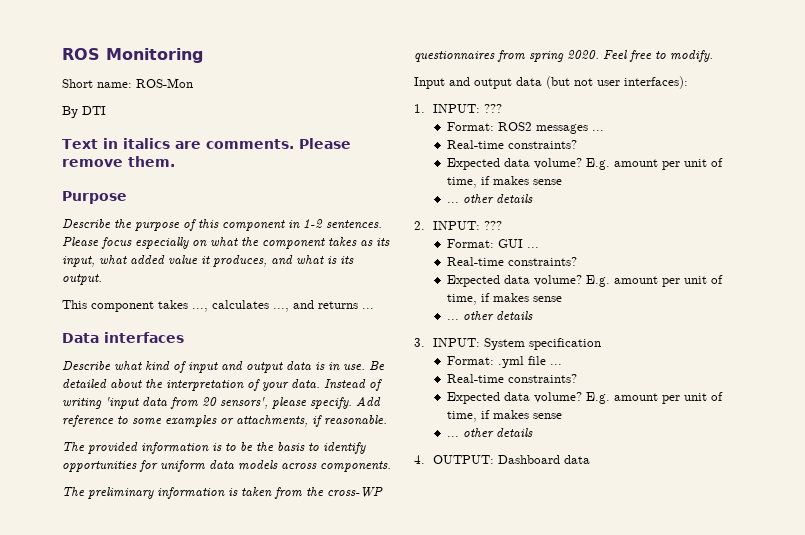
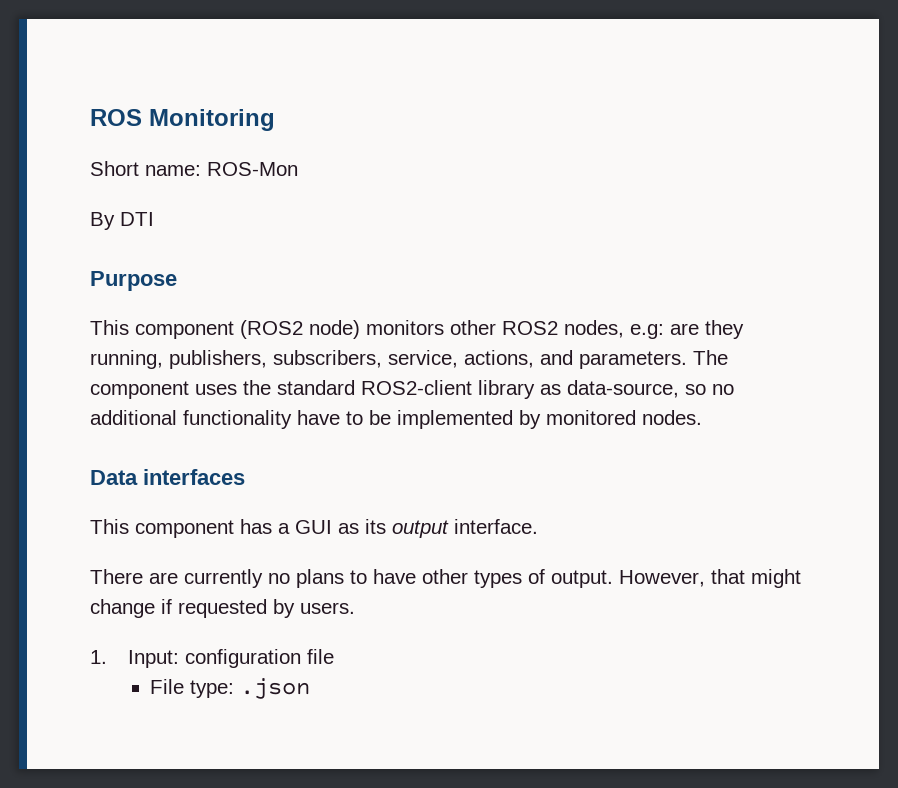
- Text in italics are comments. Please remove them.
  Purpose
- Describe the purpose of this component in 1-2 sentences. Please focus especially on what the component takes as its input, what added value it produces, and what is its output.
- This component takes ..., calculates ..., and returns ...
+ This component (ROS2 node) monitors other ROS2 nodes, e.g: are they running, publishers, subscribers, service, actions, and parameters. The component uses the standard ROS2-client library as data-source, so no additional functionality have to be implemented by monitored nodes.
  Data interfaces
- Describe what kind of input and output data is in use. Be detailed about the interpretation of your data. Instead of writing 'input data from 20 sensors', please specify. Add reference to some examples or attachments, if reasonable.
- The provided information is to be the basis to identify opportunities for uniform data models across components.
- The preliminary information is taken from the cross-WP questionnaires from spring 2020. Feel free to modify.
- Input and output data (but not user interfaces):
- 1. INPUT: ???
- Format: ROS2 messages ...
- Real-time constraints?
- Expected data volume? E.g. amount per unit of time, if makes sense
- ... other details
- 2. INPUT: ???
- Format: GUI ...
- Real-time constraints?
- Expected data volume? E.g. amount per unit of time, if makes sense
- ... other details
- 3. INPUT: System specification
- Format: .yml file ...
- Real-time constraints?
- Expected data volume? E.g. amount per unit of time, if makes sense
- ... other details
- 4. OUTPUT: Dashboard data
+ This component has a GUI as its output interface.
+ There are currently no plans to have other types of output. However, that might change if requested by users.
+ 1. Input: configuration file
+ File type: .json

